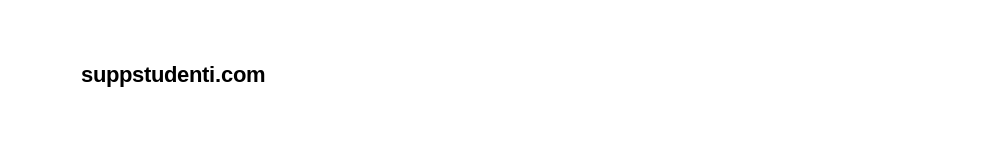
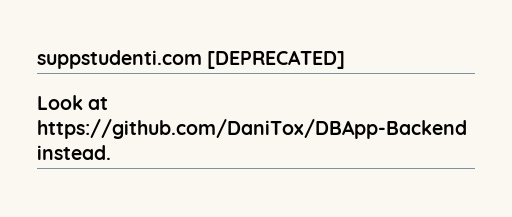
- suppstudenti.com
+ suppstudenti.com [DEPRECATED]
+ Look at https://github.com/DaniTox/DBApp-Backend instead.

